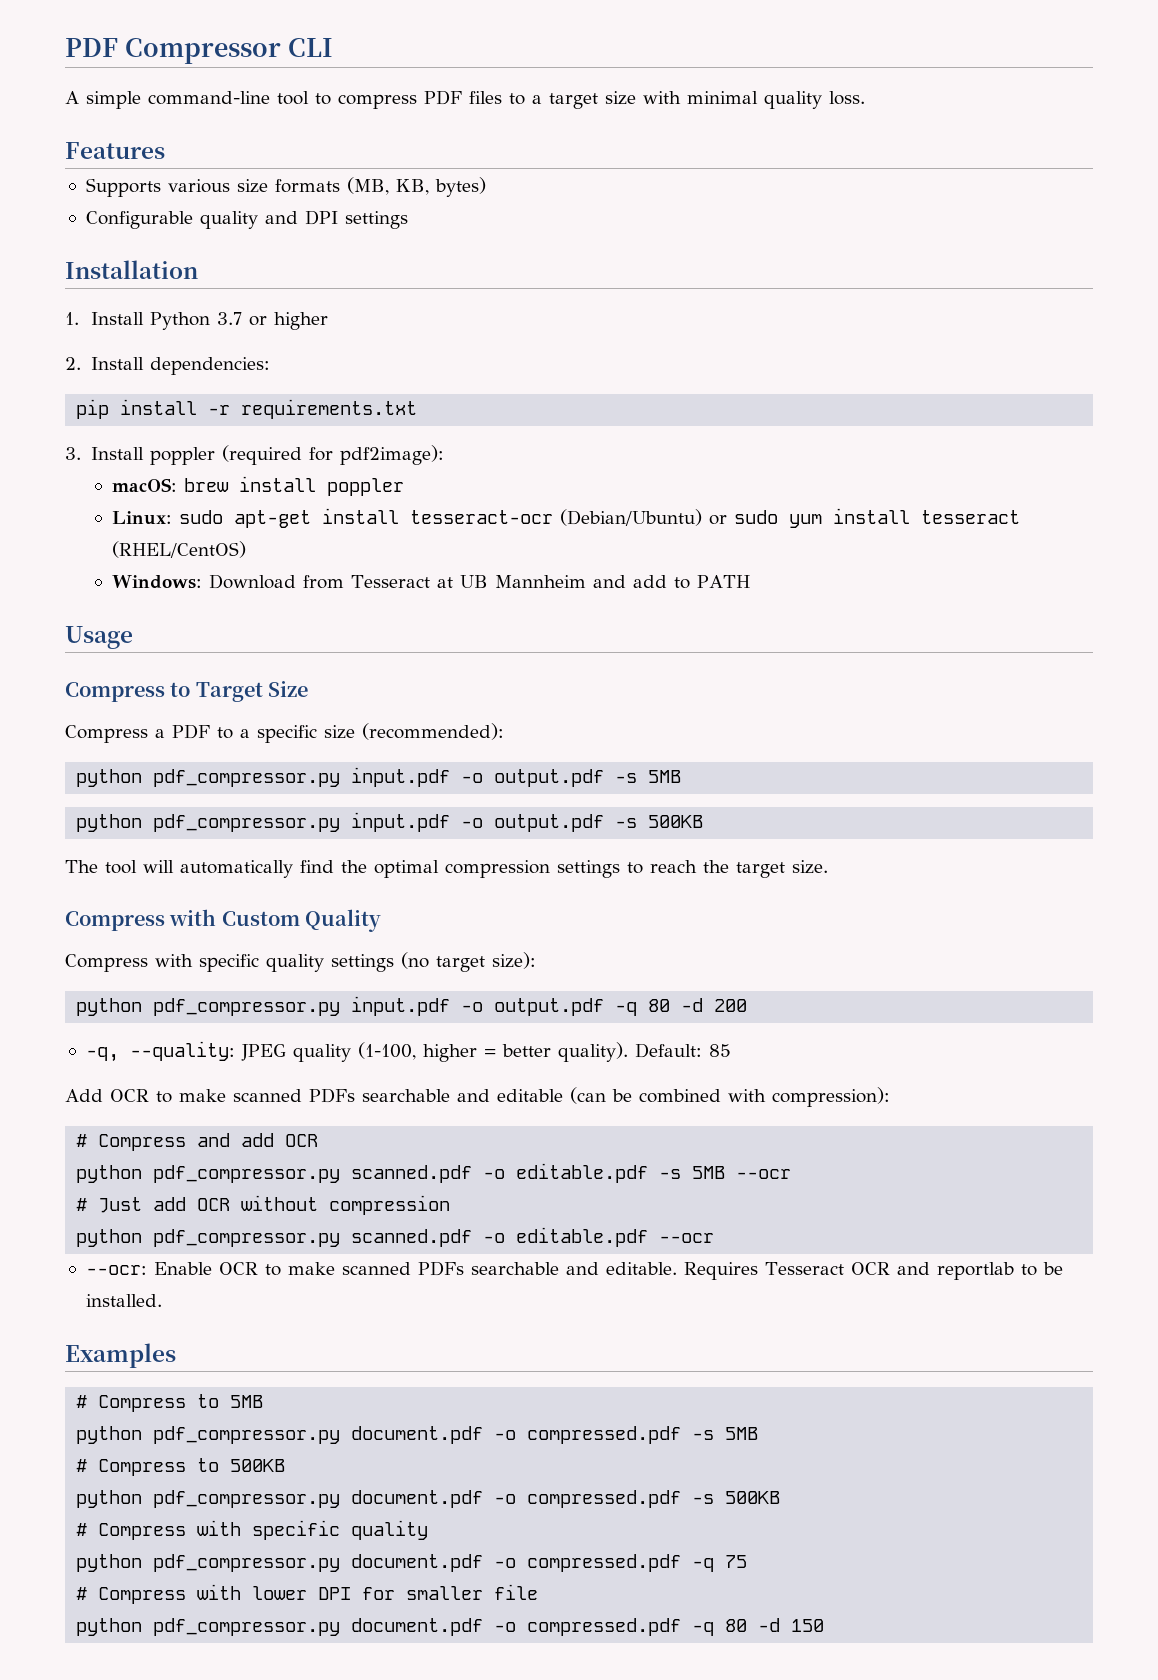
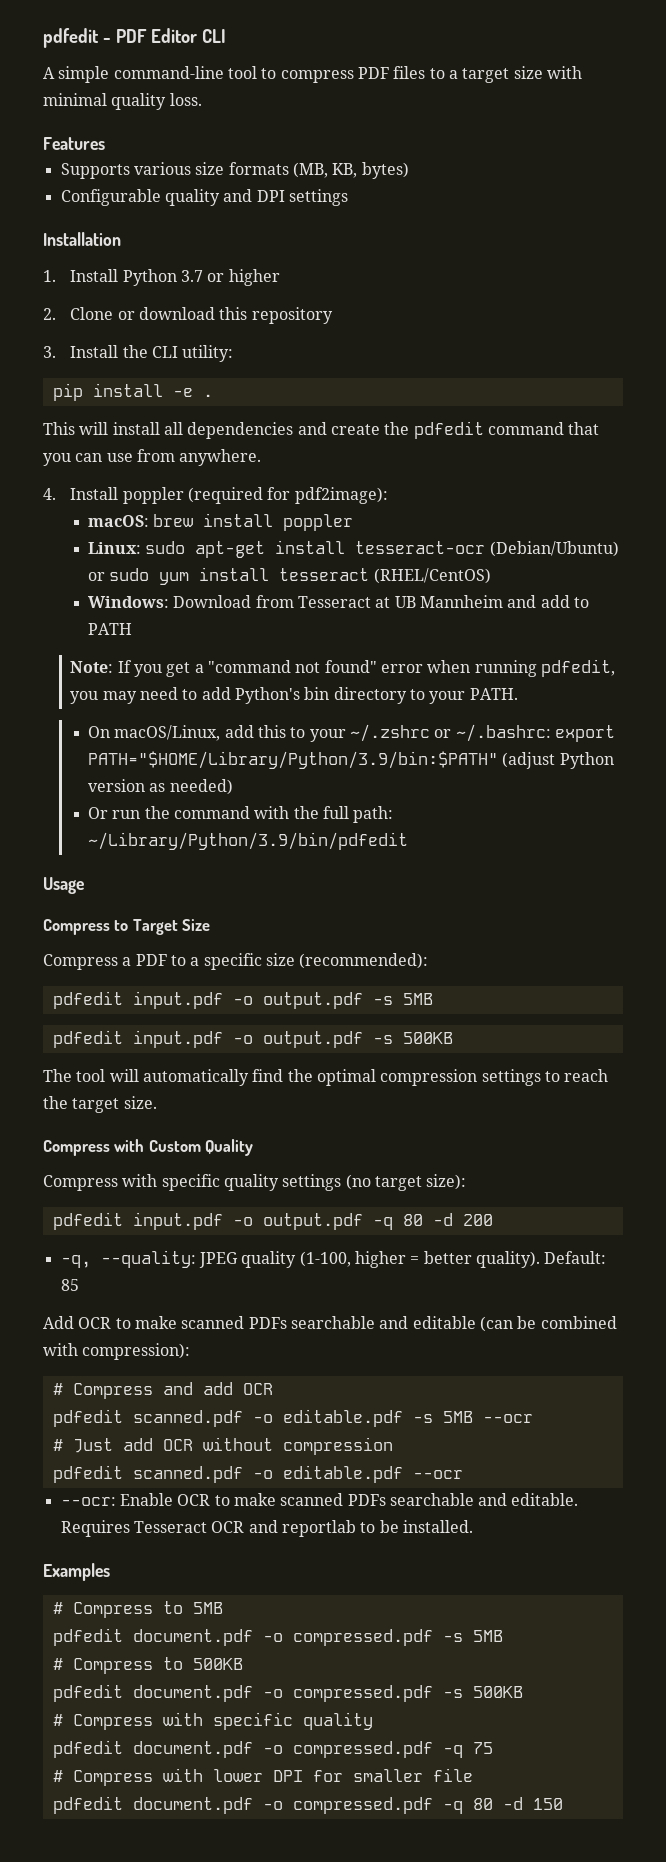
- PDF Compressor CLI
+ pdfedit - PDF Editor CLI
- 2. Install dependencies:
- pip install -r requirements.txt
- 3. Install poppler (required for pdf2image):
+ 2. Clone or download this repository
+ 3. Install the CLI utility:
+ pip install -e .
+ This will install all dependencies and create the pdfedit command that you can use from anywhere.
+ 4. Install poppler (required for pdf2image):
+ Note: If you get a "command not found" error when running pdfedit, you may need to add Python's bin directory to your PATH.
+ On macOS/Linux, add this to your ~/.zshrc or ~/.bashrc: export PATH="$HOME/Library/Python/3.9/bin:$PATH" (adjust Python version as needed)
+ Or run the command with the full path: ~/Library/Python/3.9/bin/pdfedit
- python pdf_compressor.py input.pdf -o output.pdf -s 5MB
+ pdfedit input.pdf -o output.pdf -s 5MB
- python pdf_compressor.py input.pdf -o output.pdf -s 500KB
+ pdfedit input.pdf -o output.pdf -s 500KB
- python pdf_compressor.py input.pdf -o output.pdf -q 80 -d 200
+ pdfedit input.pdf -o output.pdf -q 80 -d 200
- python pdf_compressor.py scanned.pdf -o editable.pdf -s 5MB --ocr
+ pdfedit scanned.pdf -o editable.pdf -s 5MB --ocr
- python pdf_compressor.py scanned.pdf -o editable.pdf --ocr
+ pdfedit scanned.pdf -o editable.pdf --ocr
- python pdf_compressor.py document.pdf -o compressed.pdf -s 5MB
+ pdfedit document.pdf -o compressed.pdf -s 5MB
- python pdf_compressor.py document.pdf -o compressed.pdf -s 500KB
+ pdfedit document.pdf -o compressed.pdf -s 500KB
- python pdf_compressor.py document.pdf -o compressed.pdf -q 75
+ pdfedit document.pdf -o compressed.pdf -q 75
- python pdf_compressor.py document.pdf -o compressed.pdf -q 80 -d 150
+ pdfedit document.pdf -o compressed.pdf -q 80 -d 150

